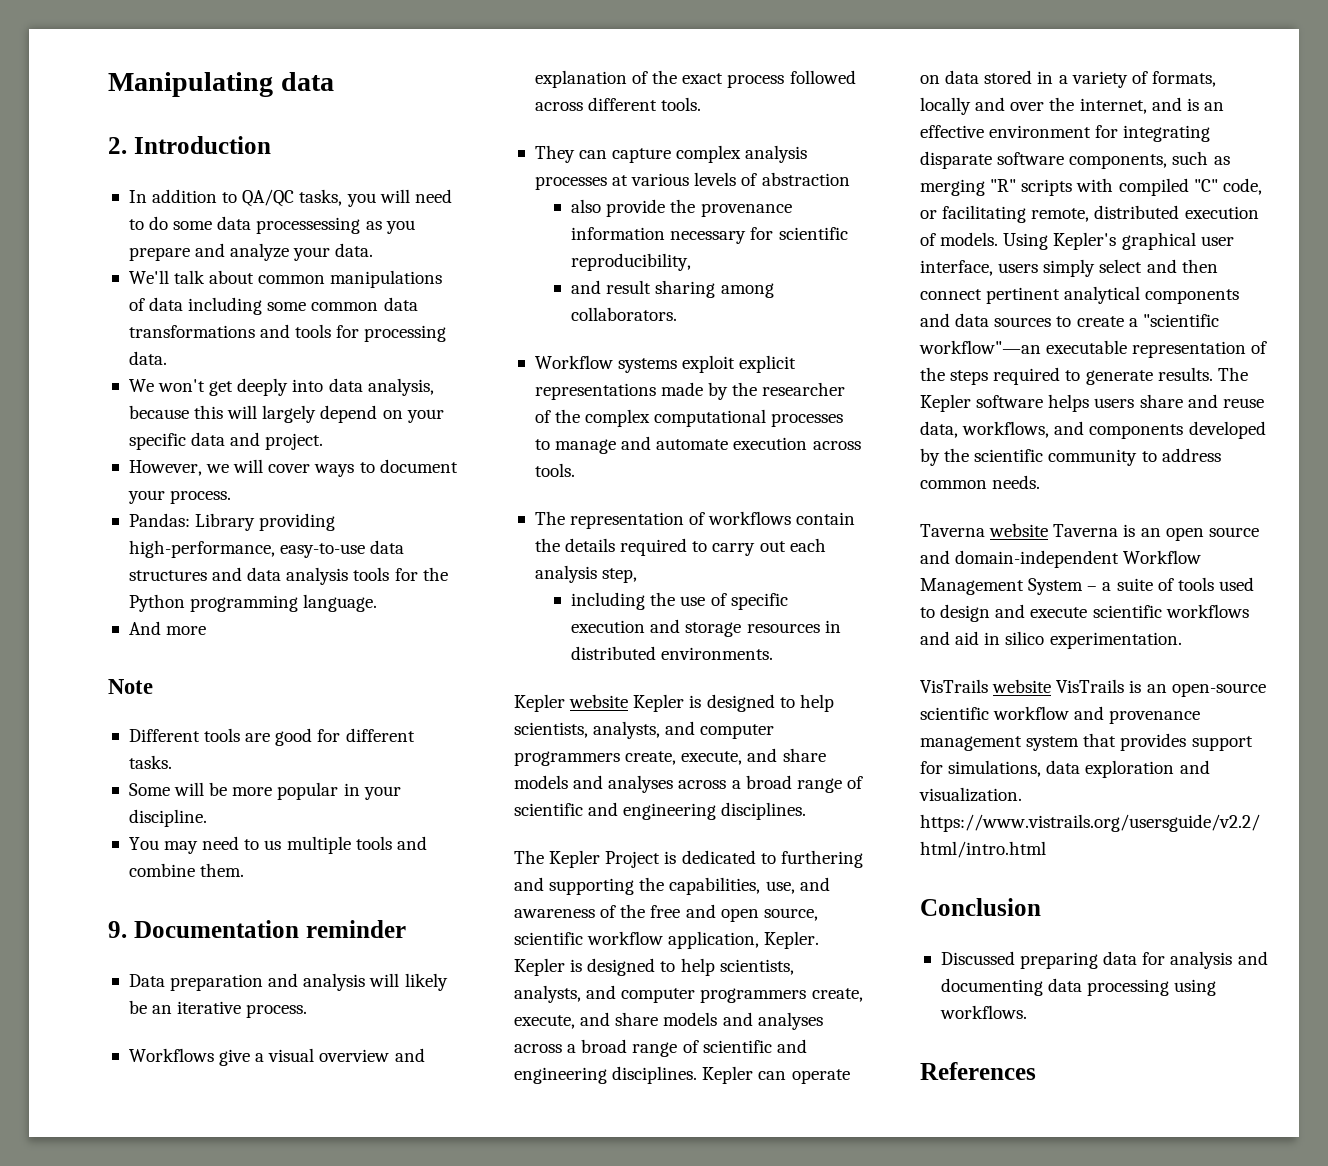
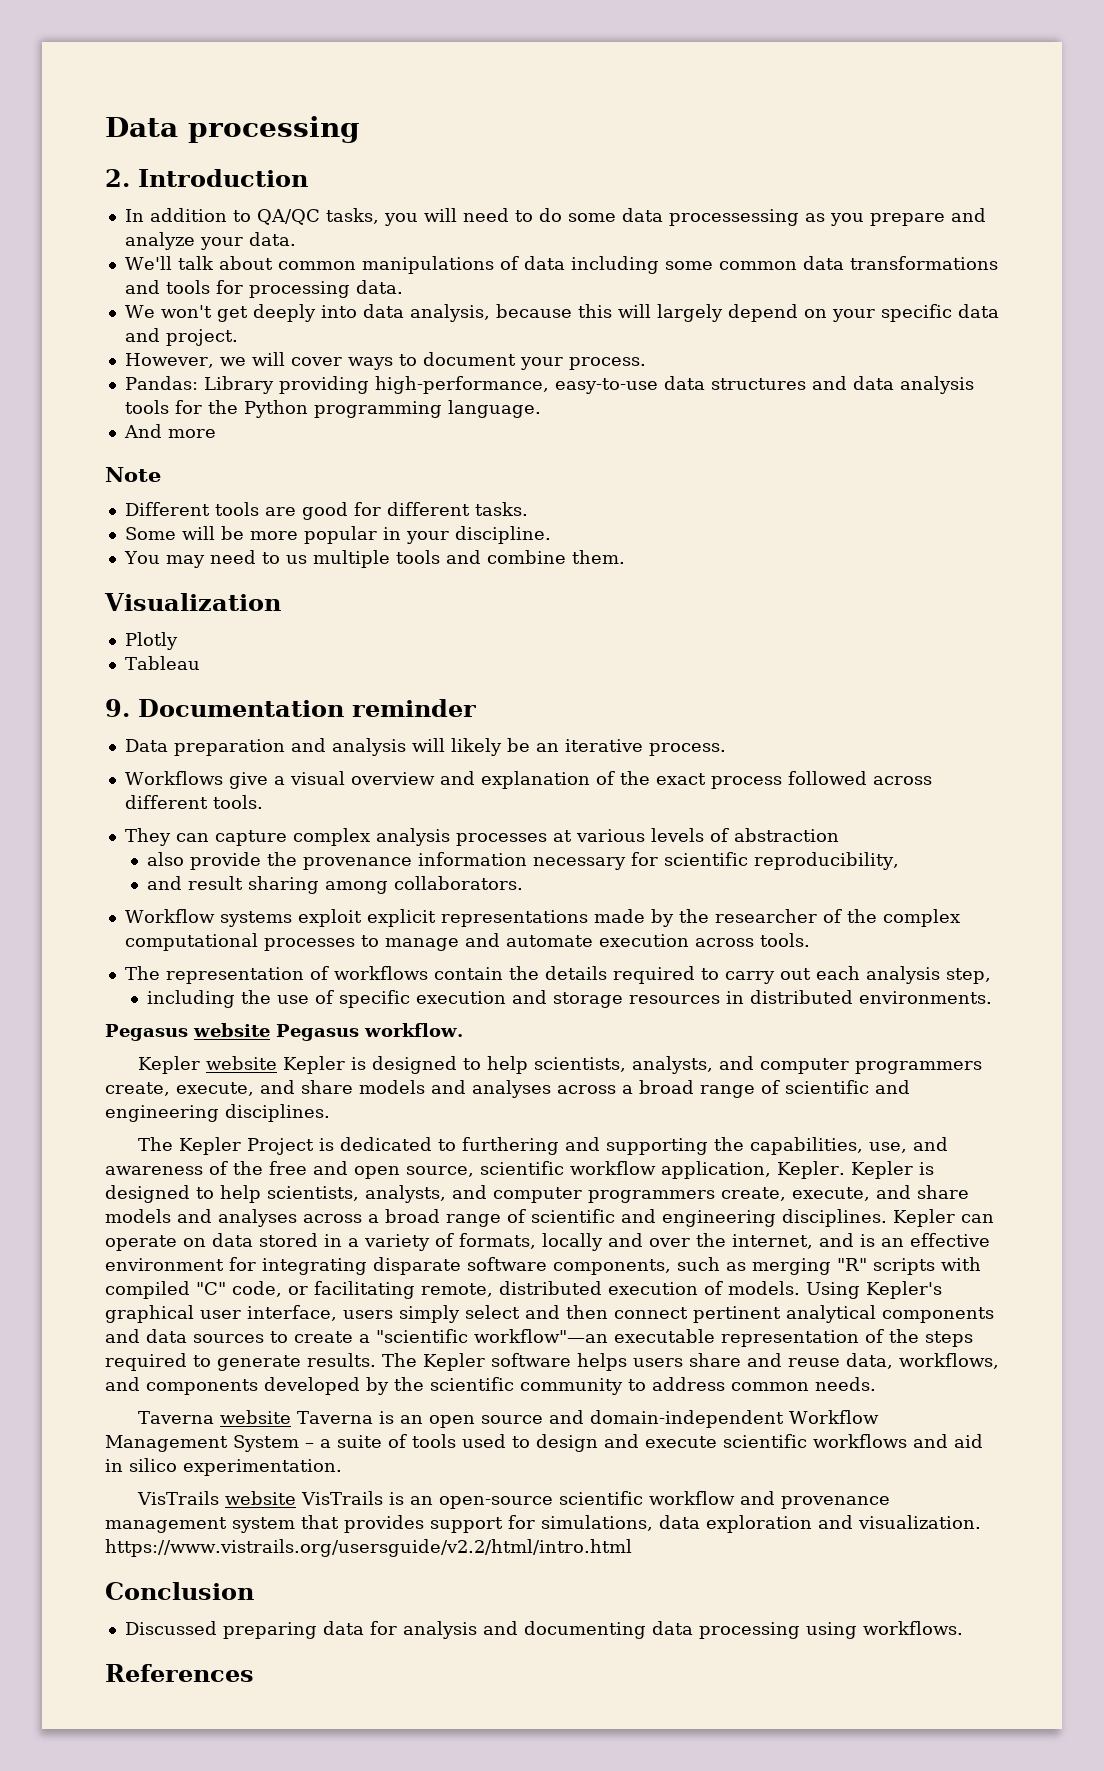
- Manipulating data
+ Data processing
+ Visualization
+ Plotly
+ Tableau
+ Pegasus website Pegasus workflow.

